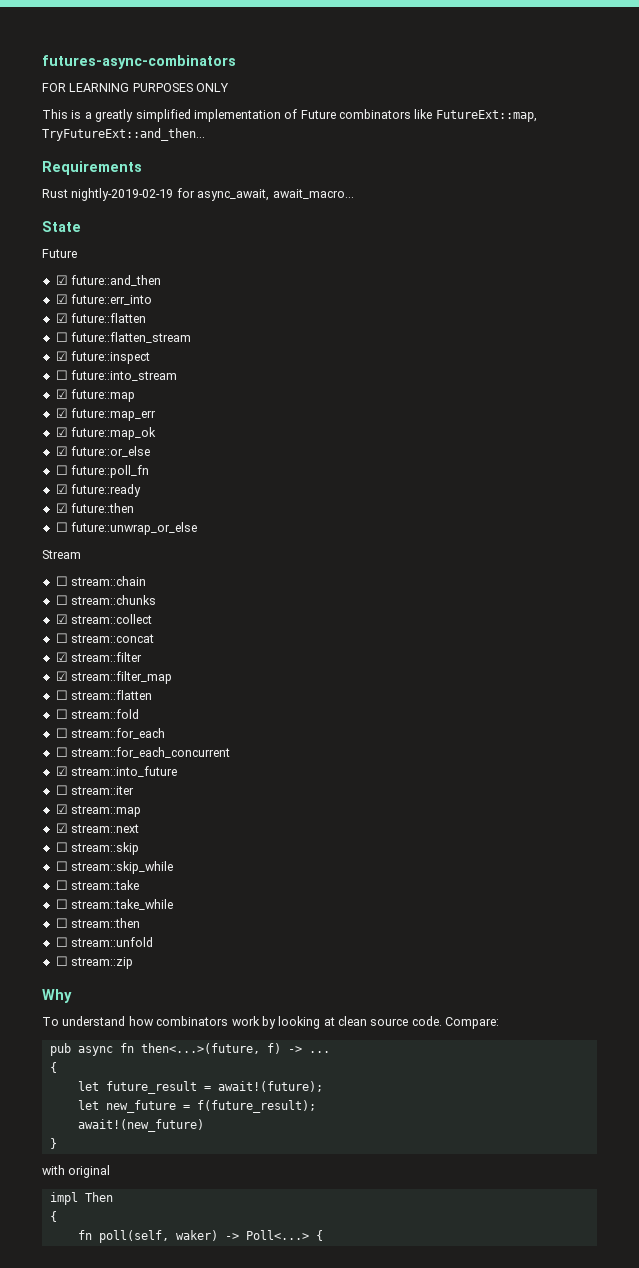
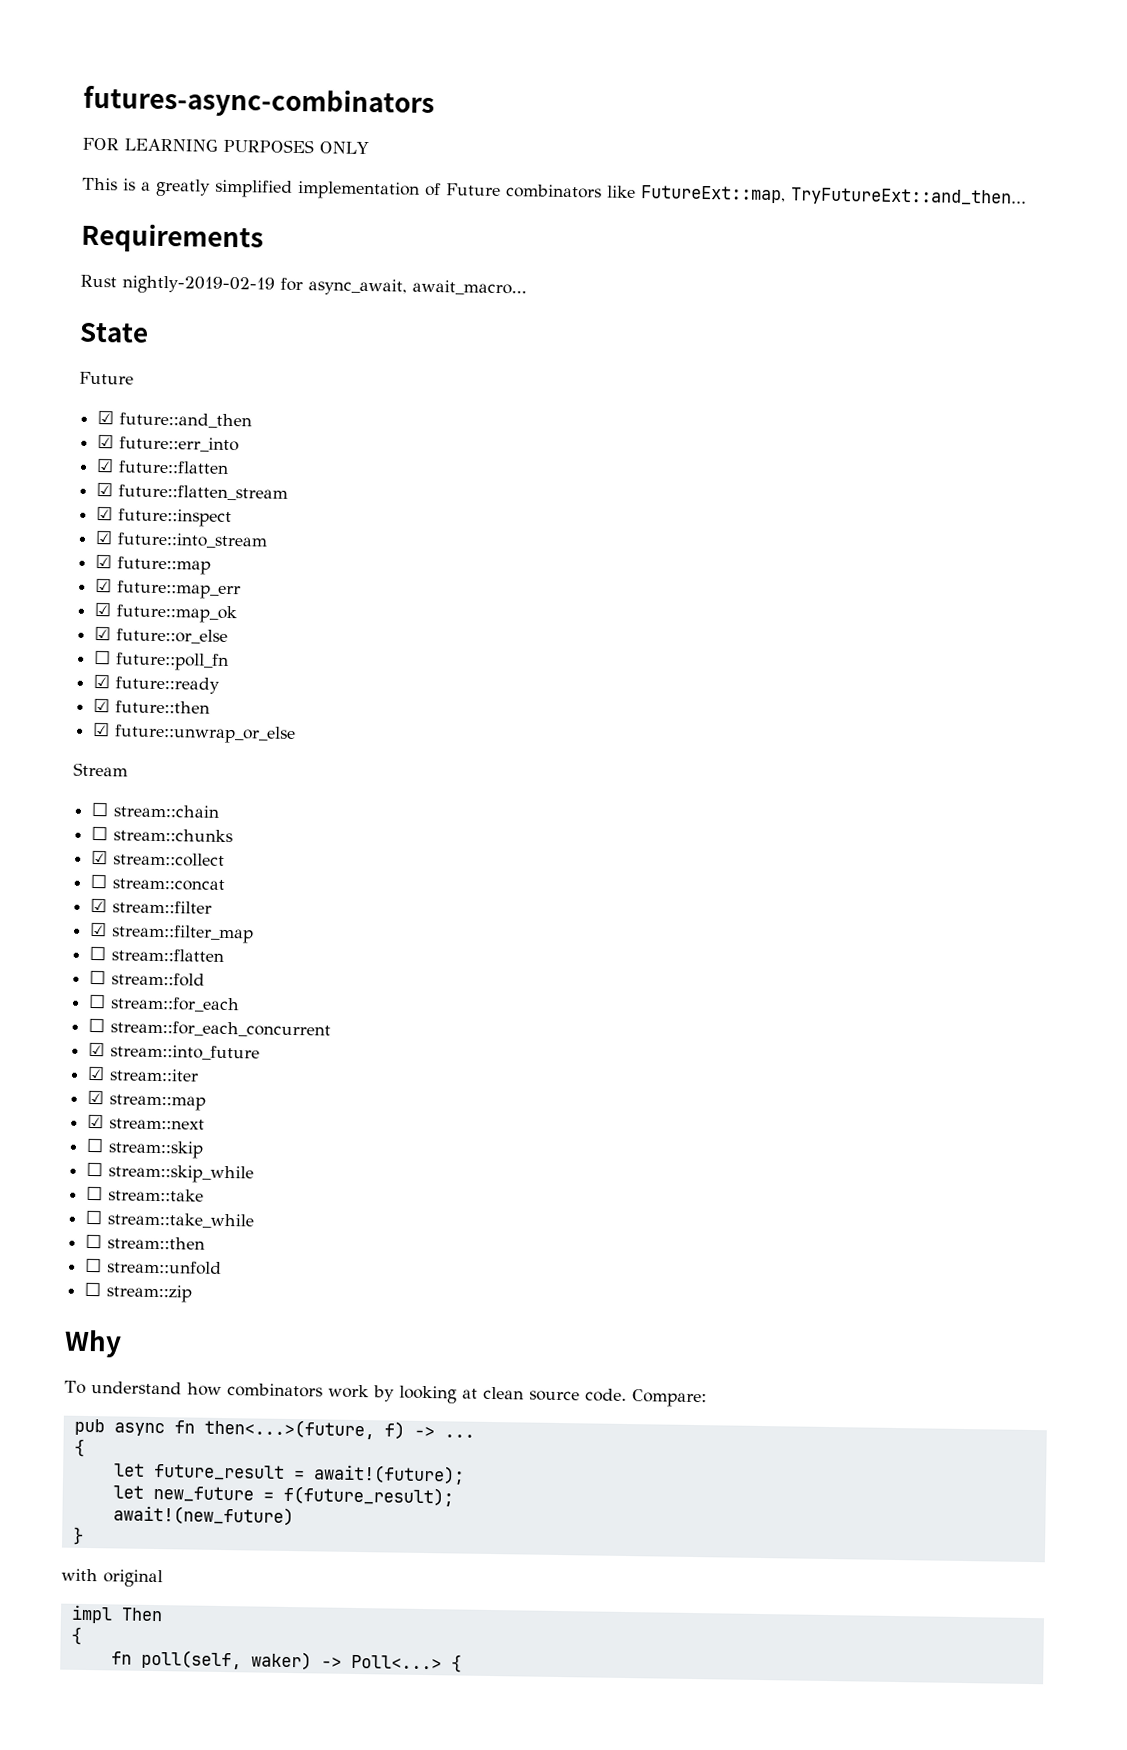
- ☐ future::flatten_stream
+ ☑ future::flatten_stream
- ☐ future::into_stream
+ ☑ future::into_stream
- ☐ future::unwrap_or_else
+ ☑ future::unwrap_or_else
- ☐ stream::iter
+ ☑ stream::iter

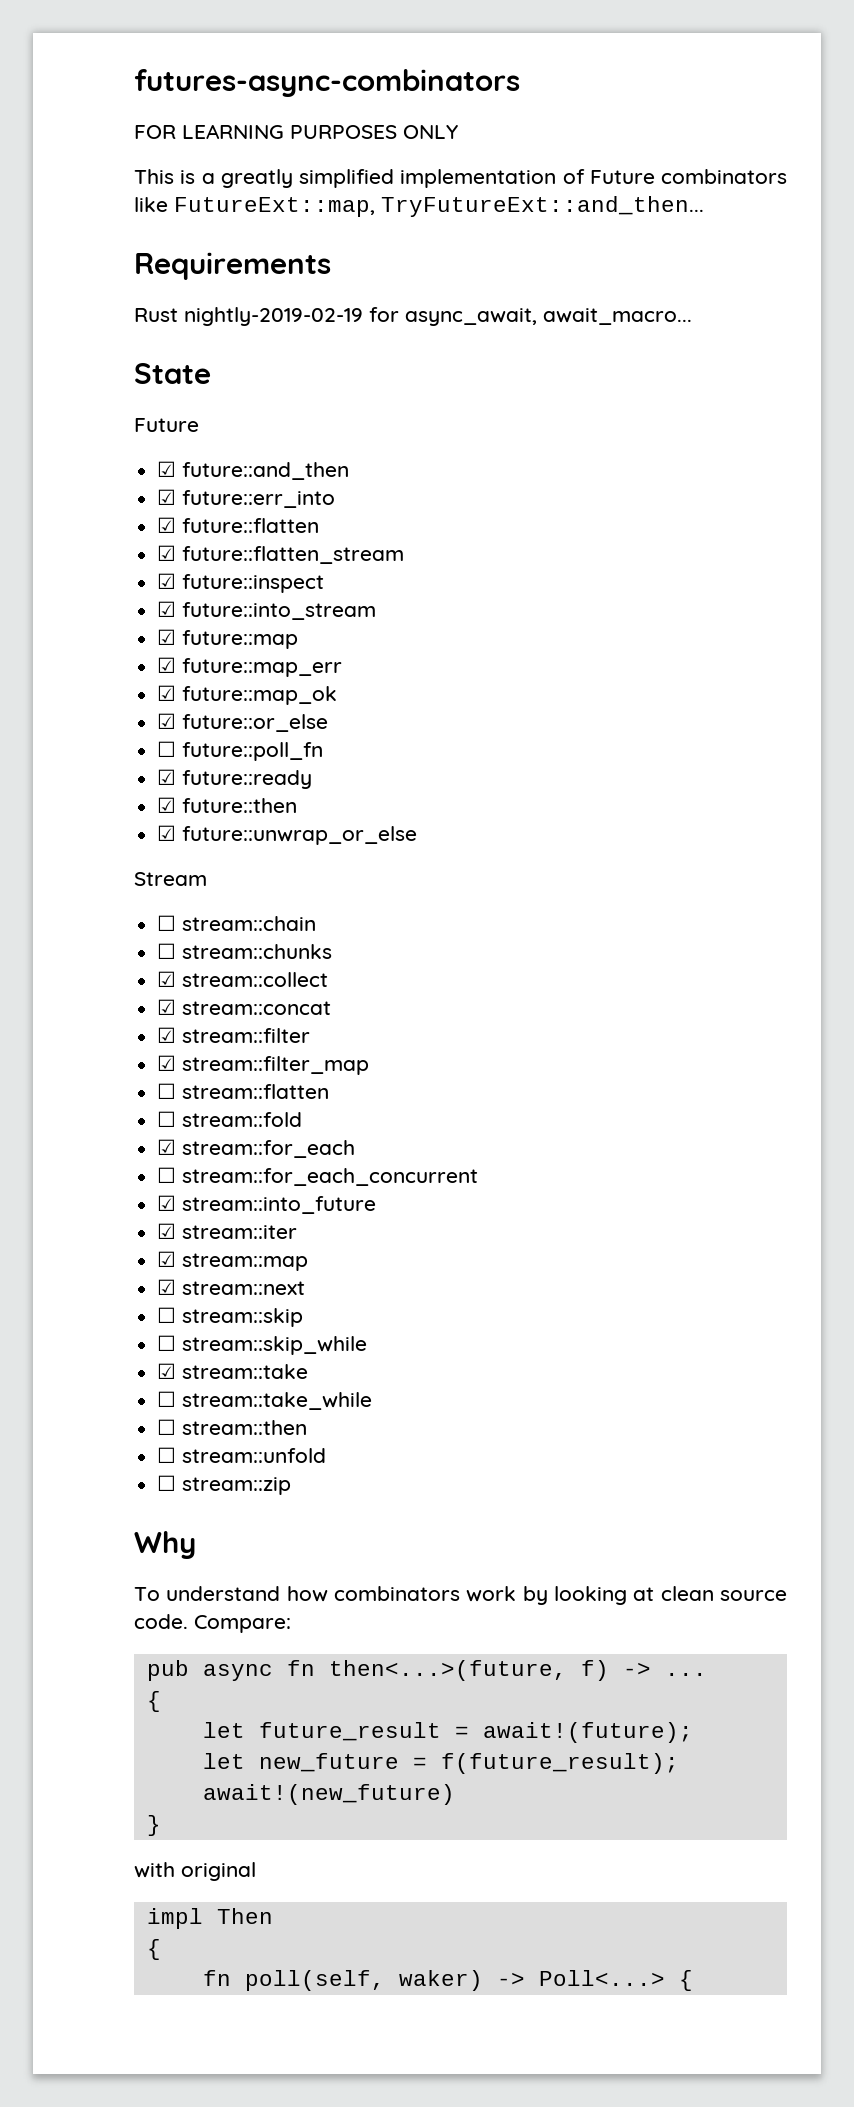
- ☐ stream::concat
+ ☑ stream::concat
- ☐ stream::for_each
+ ☑ stream::for_each
- ☐ stream::take
+ ☑ stream::take

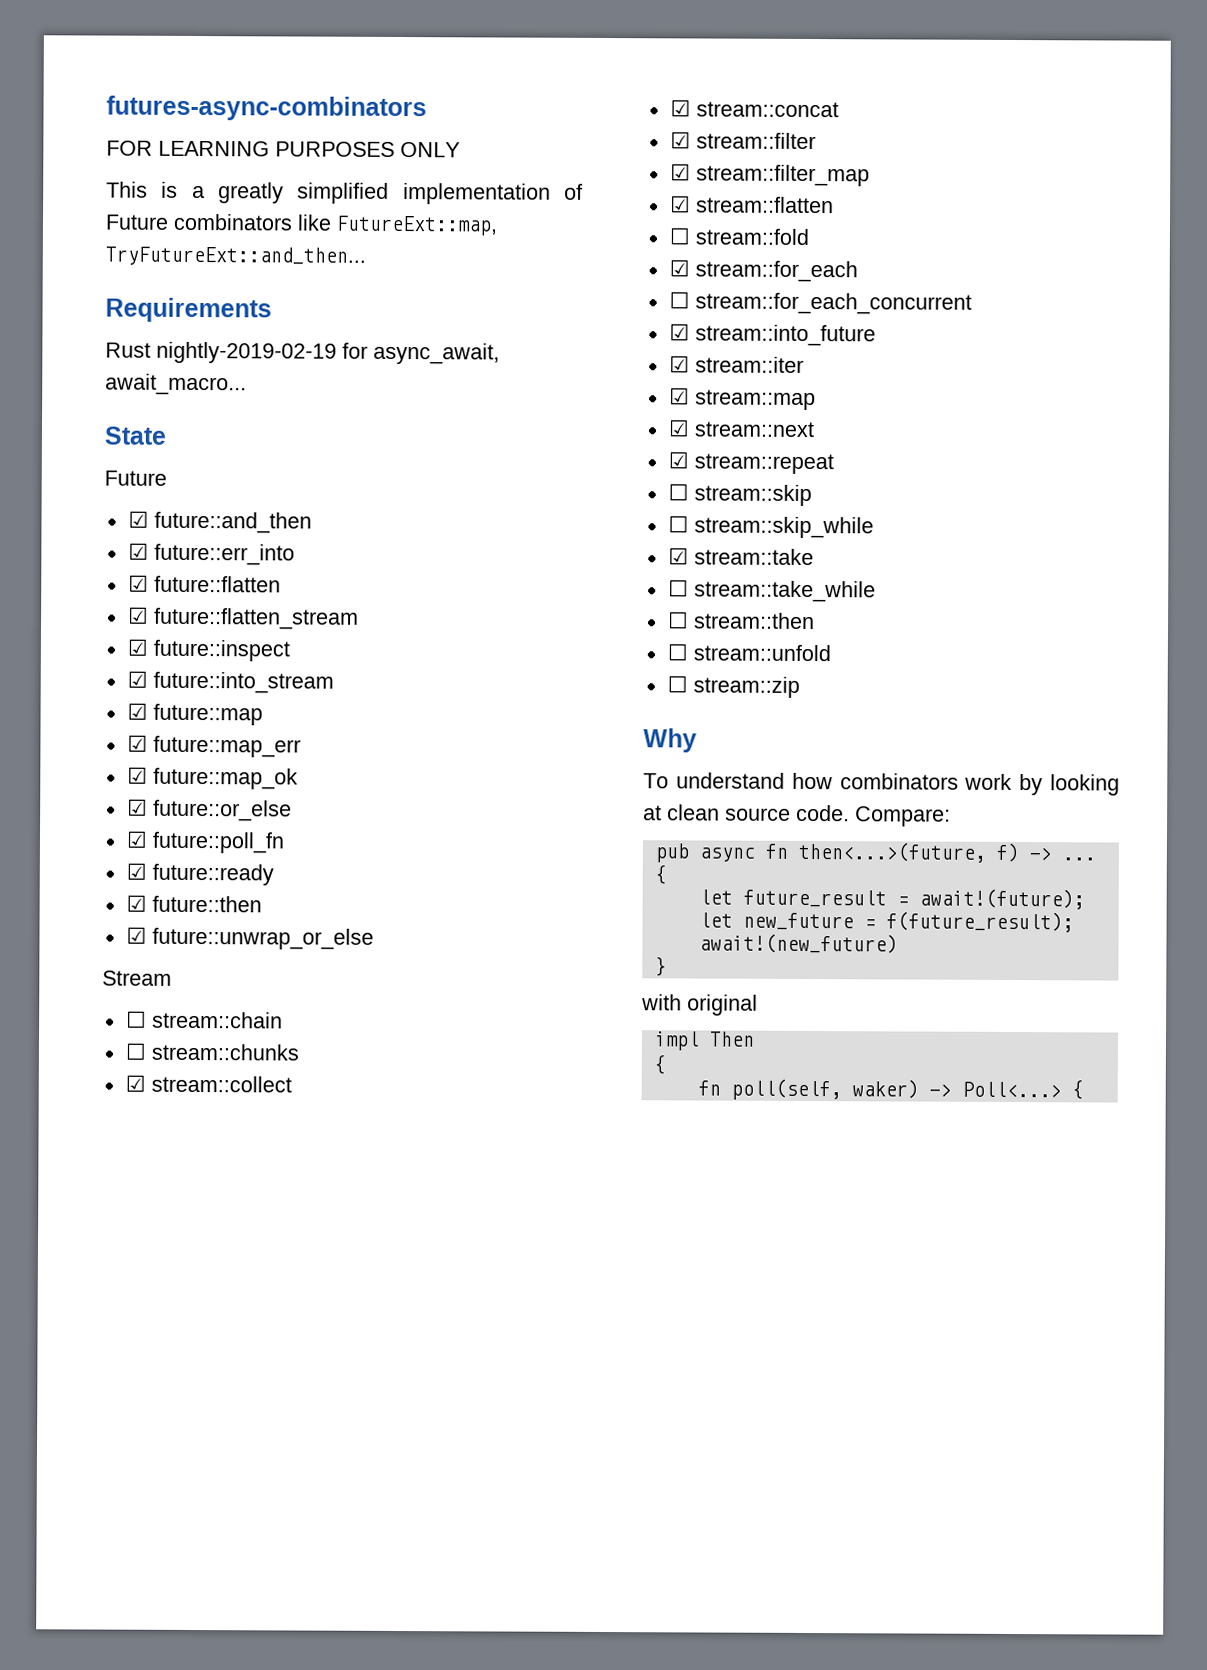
- ☐ future::poll_fn
+ ☑ future::poll_fn
- ☐ stream::flatten
+ ☑ stream::flatten
+ ☑ stream::repeat

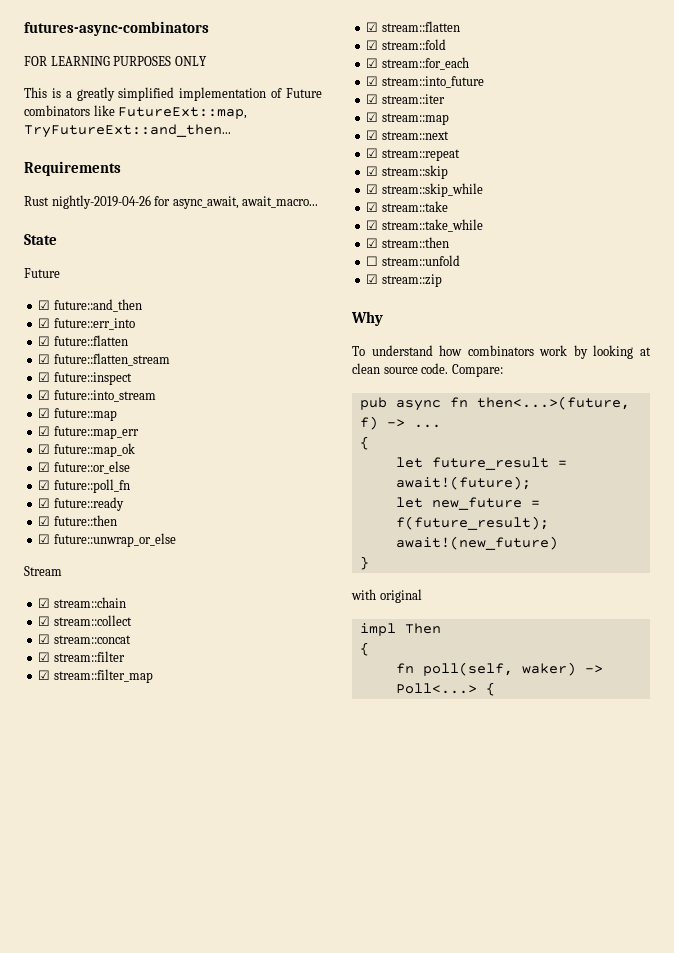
- Rust nightly-2019-02-19 for async_await, await_macro...
+ Rust nightly-2019-04-26 for async_await, await_macro...
- ☐ stream::chain
+ ☑ stream::chain
- ☐ stream::chunks
- ☐ stream::fold
+ ☑ stream::fold
- ☐ stream::for_each_concurrent
- ☐ stream::skip
+ ☑ stream::skip
- ☐ stream::skip_while
+ ☑ stream::skip_while
- ☐ stream::take_while
+ ☑ stream::take_while
- ☐ stream::then
+ ☑ stream::then
- ☐ stream::zip
+ ☑ stream::zip

